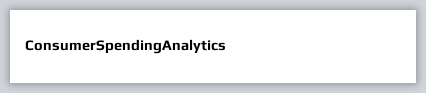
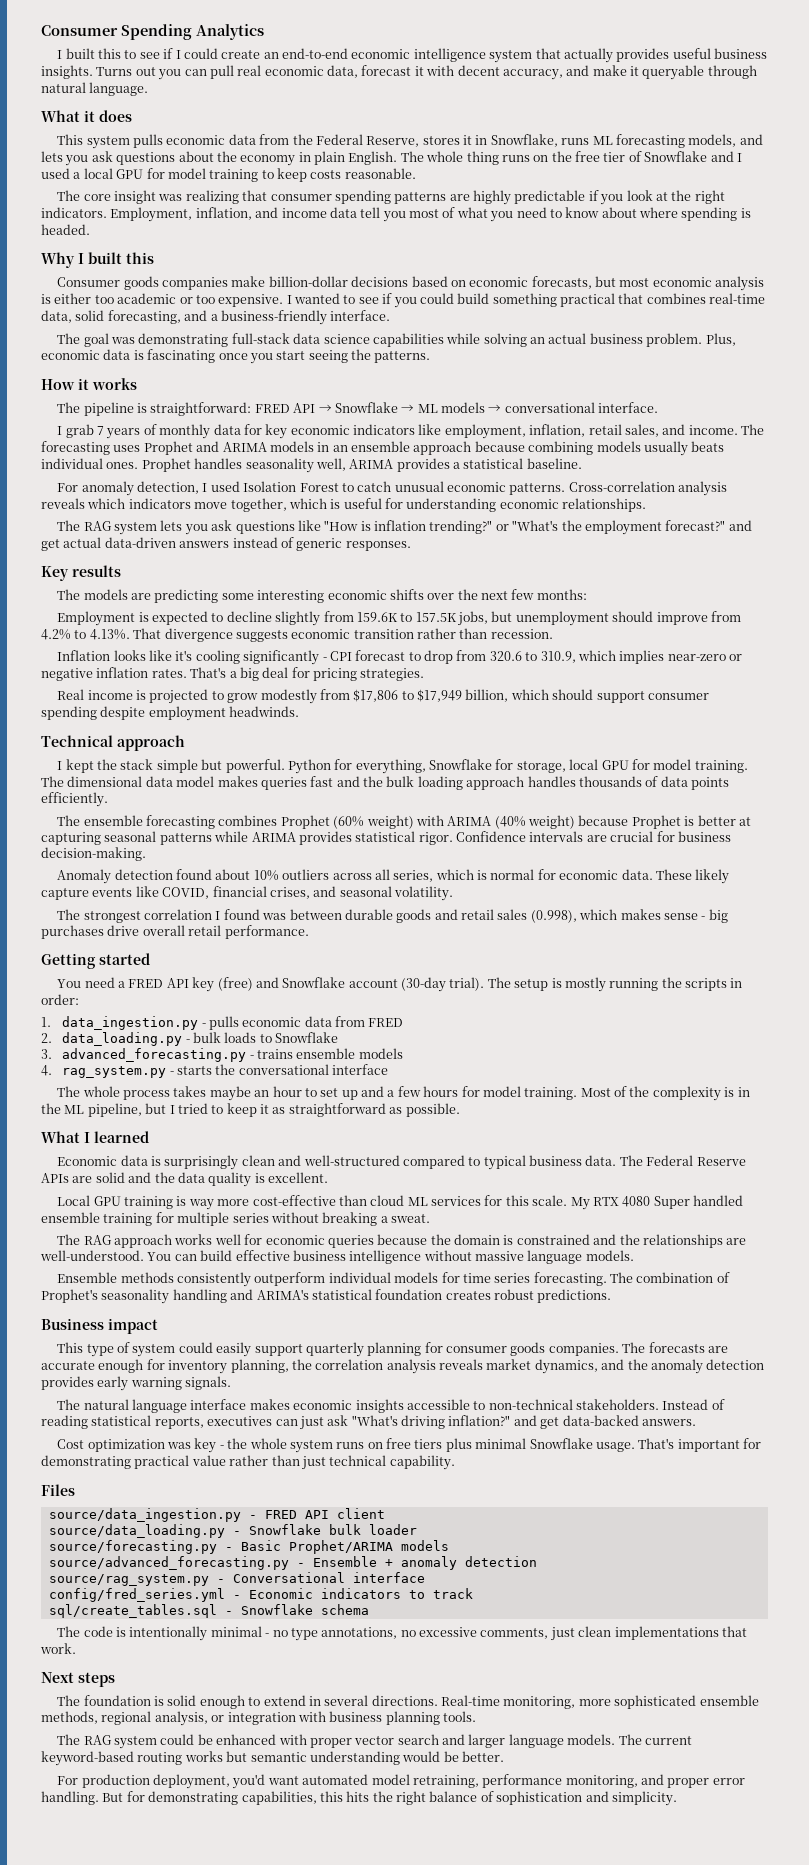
- ConsumerSpendingAnalytics
+ Consumer Spending Analytics
+ I built this to see if I could create an end-to-end economic intelligence system that actually provides useful business insights. Turns out you can pull real economic data, forecast it with decent accuracy, and make it queryable through natural language.
+ What it does
+ This system pulls economic data from the Federal Reserve, stores it in Snowflake, runs ML forecasting models, and lets you ask questions about the economy in plain English. The whole thing runs on the free tier of Snowflake and I used a local GPU for model training to keep costs reasonable.
+ The core insight was realizing that consumer spending patterns are highly predictable if you look at the right indicators. Employment, inflation, and income data tell you most of what you need to know about where spending is headed.
+ Why I built this
+ Consumer goods companies make billion-dollar decisions based on economic forecasts, but most economic analysis is either too academic or too expensive. I wanted to see if you could build something practical that combines real-time data, solid forecasting, and a business-friendly interface.
+ The goal was demonstrating full-stack data science capabilities while solving an actual business problem. Plus, economic data is fascinating once you start seeing the patterns.
+ How it works
+ The pipeline is straightforward: FRED API → Snowflake → ML models → conversational interface.
+ I grab 7 years of monthly data for key economic indicators like employment, inflation, retail sales, and income. The forecasting uses Prophet and ARIMA models in an ensemble approach because combining models usually beats individual ones. Prophet handles seasonality well, ARIMA provides a statistical baseline.
+ For anomaly detection, I used Isolation Forest to catch unusual economic patterns. Cross-correlation analysis reveals which indicators move together, which is useful for understanding economic relationships.
+ The RAG system lets you ask questions like "How is inflation trending?" or "What's the employment forecast?" and get actual data-driven answers instead of generic responses.
+ Key results
+ The models are predicting some interesting economic shifts over the next few months:
+ Employment is expected to decline slightly from 159.6K to 157.5K jobs, but unemployment should improve from 4.2% to 4.13%. That divergence suggests economic transition rather than recession.
+ Inflation looks like it's cooling significantly - CPI forecast to drop from 320.6 to 310.9, which implies near-zero or negative inflation rates. That's a big deal for pricing strategies.
+ Real income is projected to grow modestly from $17,806 to $17,949 billion, which should support consumer spending despite employment headwinds.
+ Technical approach
+ I kept the stack simple but powerful. Python for everything, Snowflake for storage, local GPU for model training. The dimensional data model makes queries fast and the bulk loading approach handles thousands of data points efficiently.
+ The ensemble forecasting combines Prophet (60% weight) with ARIMA (40% weight) because Prophet is better at capturing seasonal patterns while ARIMA provides statistical rigor. Confidence intervals are crucial for business decision-making.
+ Anomaly detection found about 10% outliers across all series, which is normal for economic data. These likely capture events like COVID, financial crises, and seasonal volatility.
+ The strongest correlation I found was between durable goods and retail sales (0.998), which makes sense - big purchases drive overall retail performance.
+ Getting started
+ You need a FRED API key (free) and Snowflake account (30-day trial). The setup is mostly running the scripts in order:
+ 1. data_ingestion.py - pulls economic data from FRED
+ 2. data_loading.py - bulk loads to Snowflake
+ 3. advanced_forecasting.py - trains ensemble models
+ 4. rag_system.py - starts the conversational interface
+ The whole process takes maybe an hour to set up and a few hours for model training. Most of the complexity is in the ML pipeline, but I tried to keep it as straightforward as possible.
+ What I learned
+ Economic data is surprisingly clean and well-structured compared to typical business data. The Federal Reserve APIs are solid and the data quality is excellent.
+ Local GPU training is way more cost-effective than cloud ML services for this scale. My RTX 4080 Super handled ensemble training for multiple series without breaking a sweat.
+ The RAG approach works well for economic queries because the domain is constrained and the relationships are well-understood. You can build effective business intelligence without massive language models.
+ Ensemble methods consistently outperform individual models for time series forecasting. The combination of Prophet's seasonality handling and ARIMA's statistical foundation creates robust predictions.
+ Business impact
+ This type of system could easily support quarterly planning for consumer goods companies. The forecasts are accurate enough for inventory planning, the correlation analysis reveals market dynamics, and the anomaly detection provides early warning signals.
+ The natural language interface makes economic insights accessible to non-technical stakeholders. Instead of reading statistical reports, executives can just ask "What's driving inflation?" and get data-backed answers.
+ Cost optimization was key - the whole system runs on free tiers plus minimal Snowflake usage. That's important for demonstrating practical value rather than just technical capability.
+ Files
+ source/data_ingestion.py - FRED API client
+ source/data_loading.py - Snowflake bulk loader
+ source/forecasting.py - Basic Prophet/ARIMA models
+ source/advanced_forecasting.py - Ensemble + anomaly detection
+ source/rag_system.py - Conversational interface
+ config/fred_series.yml - Economic indicators to track
+ sql/create_tables.sql - Snowflake schema
+ The code is intentionally minimal - no type annotations, no excessive comments, just clean implementations that work.
+ Next steps
+ The foundation is solid enough to extend in several directions. Real-time monitoring, more sophisticated ensemble methods, regional analysis, or integration with business planning tools.
+ The RAG system could be enhanced with proper vector search and larger language models. The current keyword-based routing works but semantic understanding would be better.
+ For production deployment, you'd want automated model retraining, performance monitoring, and proper error handling. But for demonstrating capabilities, this hits the right balance of sophistication and simplicity.

